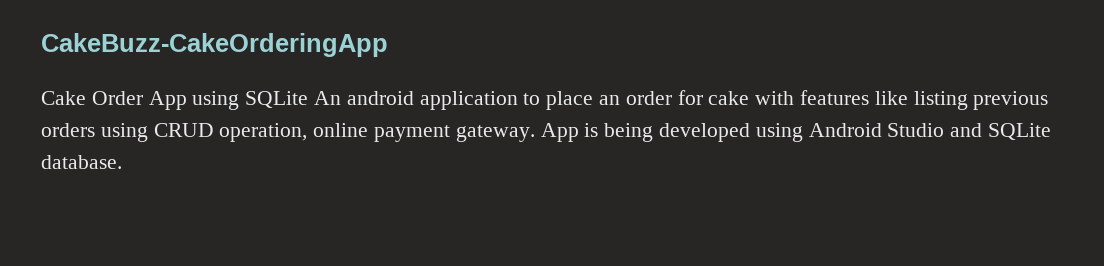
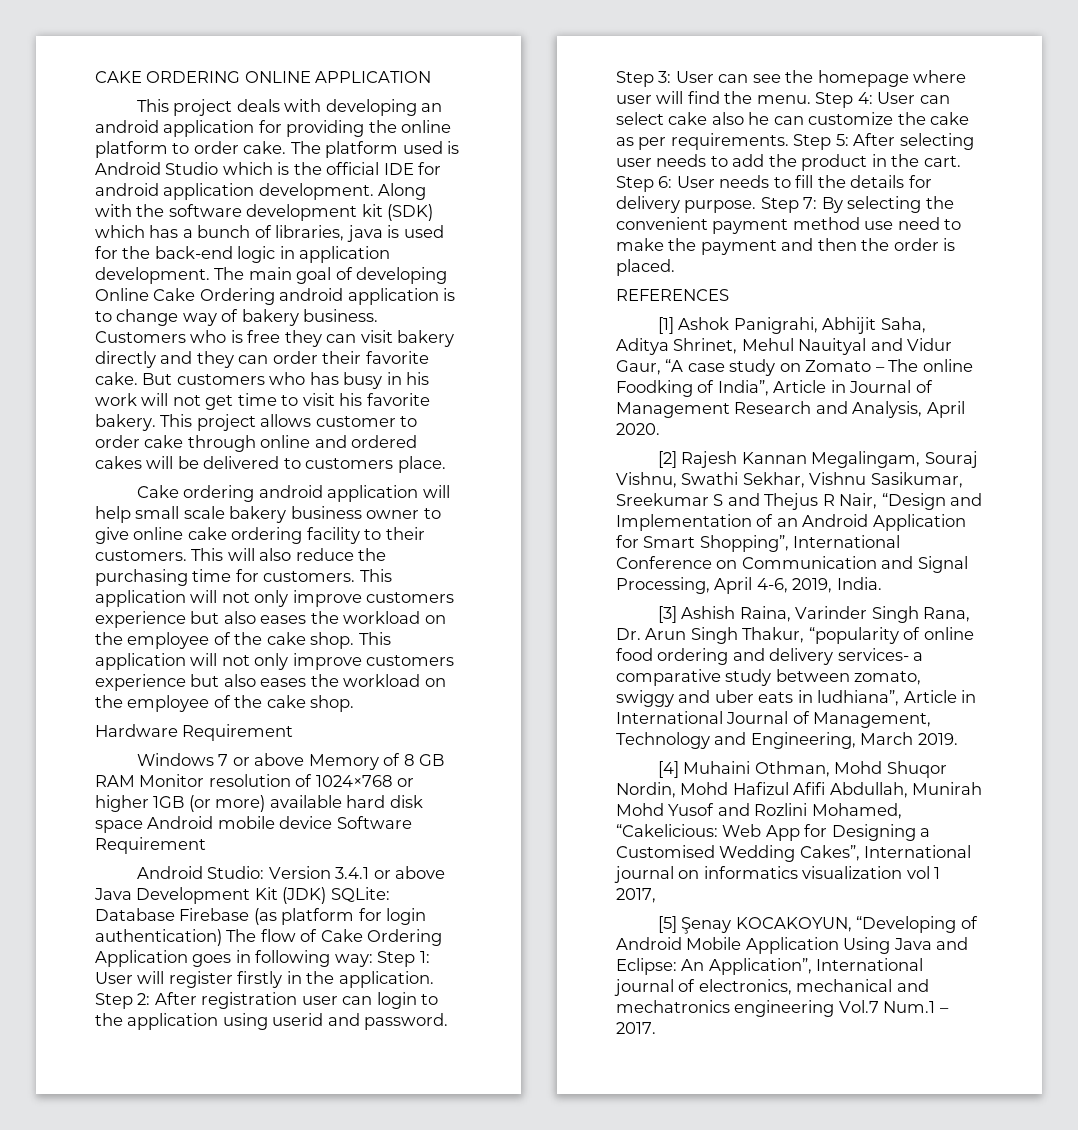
- CakeBuzz-CakeOrderingApp
- Cake Order App using SQLite An android application to place an order for cake with features like listing previous orders using CRUD operation, online payment gateway. App is being developed using Android Studio and SQLite database.
+ CAKE ORDERING ONLINE APPLICATION
+ This project deals with developing an android application for providing the online platform to order cake. The platform used is Android Studio which is the official IDE for android application development. Along with the software development kit (SDK) which has a bunch of libraries, java is used for the back-end logic in application development. The main goal of developing Online Cake Ordering android application is to change way of bakery business. Customers who is free they can visit bakery directly and they can order their favorite cake. But customers who has busy in his work will not get time to visit his favorite bakery. This project allows customer to order cake through online and ordered cakes will be delivered to customers place.
+ Cake ordering android application will help small scale bakery business owner to give online cake ordering facility to their customers. This will also reduce the purchasing time for customers. This application will not only improve customers experience but also eases the workload on the employee of the cake shop. This application will not only improve customers experience but also eases the workload on the employee of the cake shop.
+ Hardware Requirement
+ Windows 7 or above Memory of 8 GB RAM Monitor resolution of 1024×768 or higher 1GB (or more) available hard disk space Android mobile device Software Requirement
+ Android Studio: Version 3.4.1 or above Java Development Kit (JDK) SQLite: Database Firebase (as platform for login authentication) The flow of Cake Ordering Application goes in following way: Step 1: User will register firstly in the application. Step 2: After registration user can login to the application using userid and password. Step 3: User can see the homepage where user will find the menu. Step 4: User can select cake also he can customize the cake as per requirements. Step 5: After selecting user needs to add the product in the cart. Step 6: User needs to fill the details for delivery purpose. Step 7: By selecting the convenient payment method use need to make the payment and then the order is placed.
+ REFERENCES
+ [1] Ashok Panigrahi, Abhijit Saha, Aditya Shrinet, Mehul Nauityal and Vidur Gaur, “A case study on Zomato – The online Foodking of India”, Article in Journal of Management Research and Analysis, April 2020.
+ [2] Rajesh Kannan Megalingam, Souraj Vishnu, Swathi Sekhar, Vishnu Sasikumar, Sreekumar S and Thejus R Nair, “Design and Implementation of an Android Application for Smart Shopping”, International Conference on Communication and Signal Processing, April 4-6, 2019, India.
+ [3] Ashish Raina, Varinder Singh Rana, Dr. Arun Singh Thakur, “popularity of online food ordering and delivery services- a comparative study between zomato, swiggy and uber eats in ludhiana”, Article in International Journal of Management, Technology and Engineering, March 2019.
+ [4] Muhaini Othman, Mohd Shuqor Nordin, Mohd Hafizul Afifi Abdullah, Munirah Mohd Yusof and Rozlini Mohamed, “Cakelicious: Web App for Designing a Customised Wedding Cakes”, International journal on informatics visualization vol 1 2017,
+ [5] Şenay KOCAKOYUN, “Developing of Android Mobile Application Using Java and Eclipse: An Application”, International journal of electronics, mechanical and mechatronics engineering Vol.7 Num.1 – 2017.

